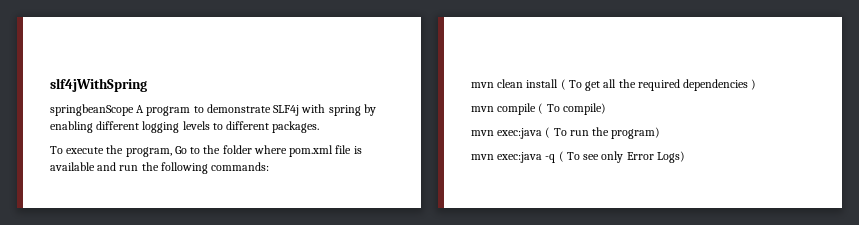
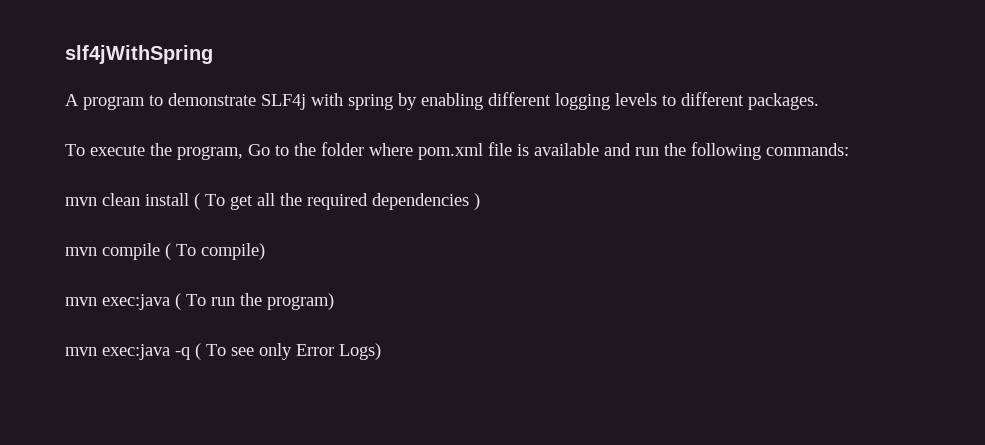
- springbeanScope A program to demonstrate SLF4j with spring by enabling different logging levels to different packages.
+ A program to demonstrate SLF4j with spring by enabling different logging levels to different packages.

